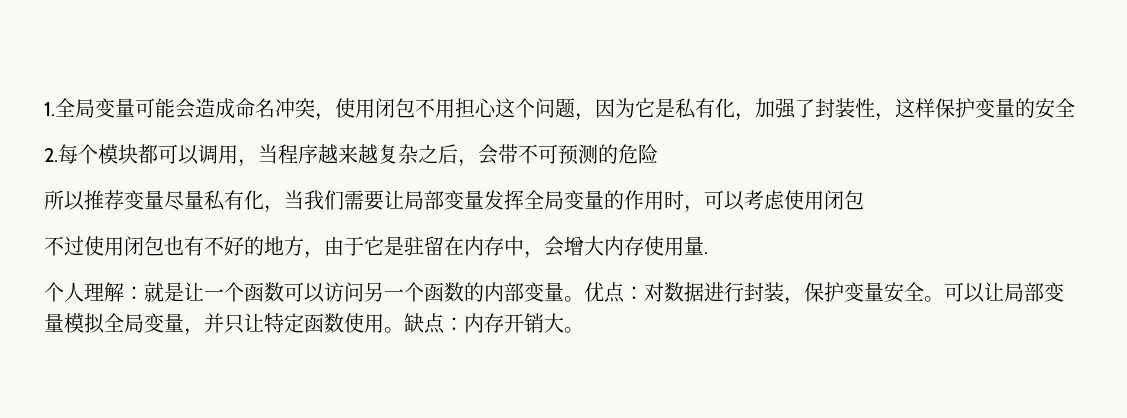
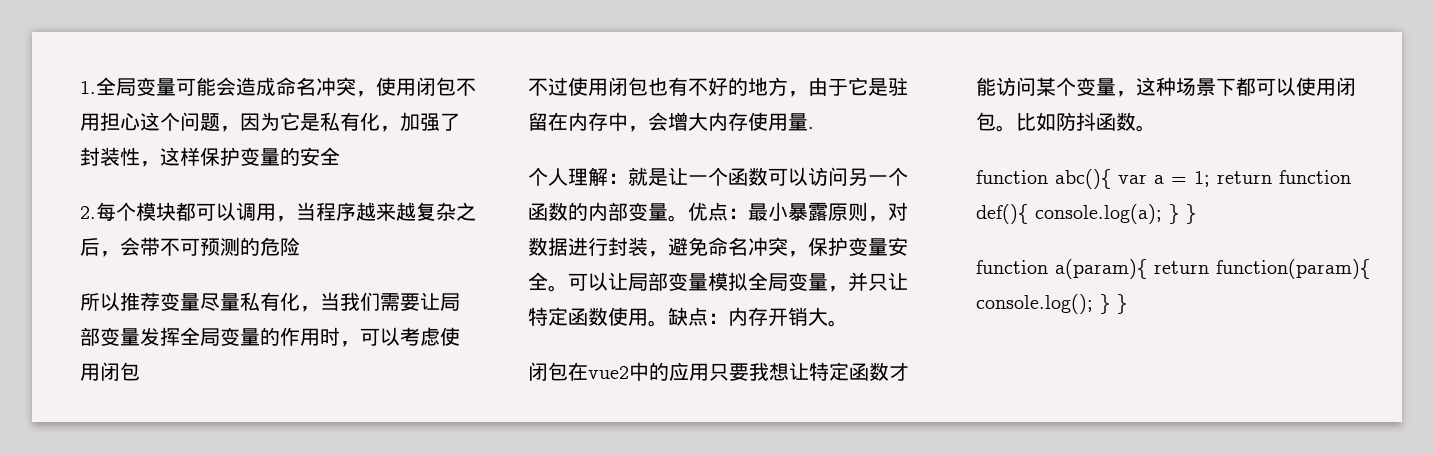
- 优点：对数据进行封装，保护变量安全。
+ 优点：最小暴露原则，对数据进行封装，避免命名冲突，保护变量安全。
+ 闭包在vue2中的应用只要我想让特定函数才能访问某个变量，这种场景下都可以使用闭包。比如防抖函数。
+ function abc(){ var a = 1; return function def(){ console.log(a); } }
+ function a(param){ return function(param){ console.log(); } }

